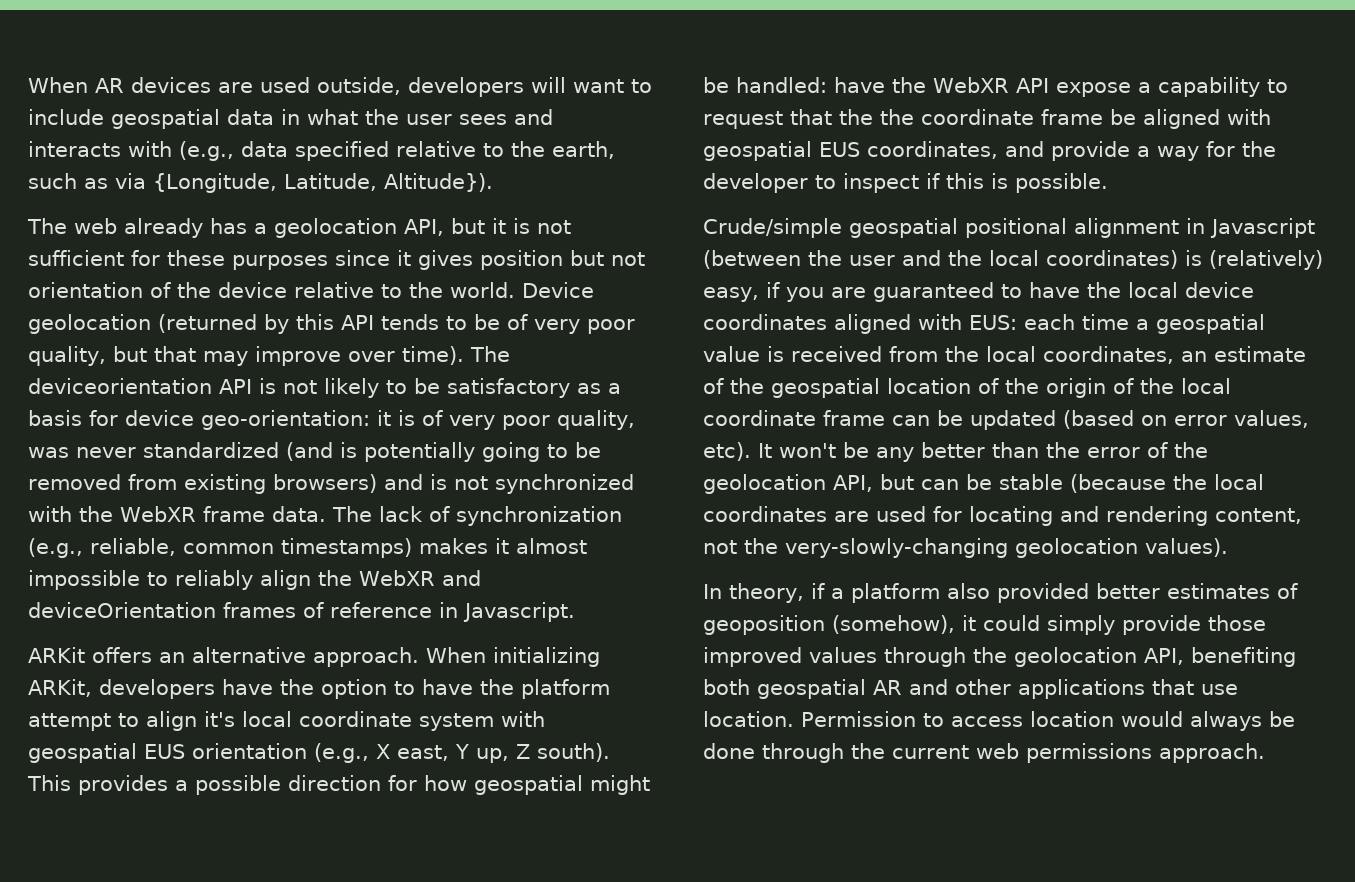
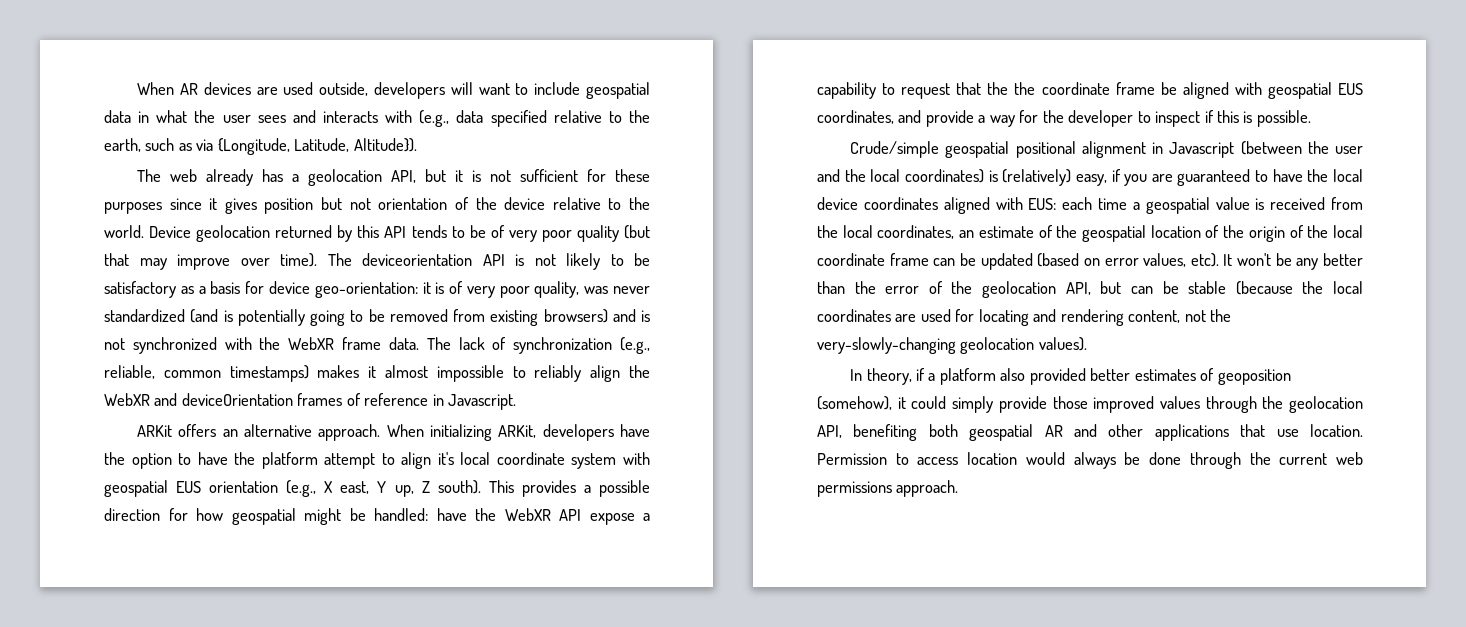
- Device geolocation (returned by this API tends to be of very poor quality, but that may improve over time).
+ Device geolocation returned by this API tends to be of very poor quality (but that may improve over time).

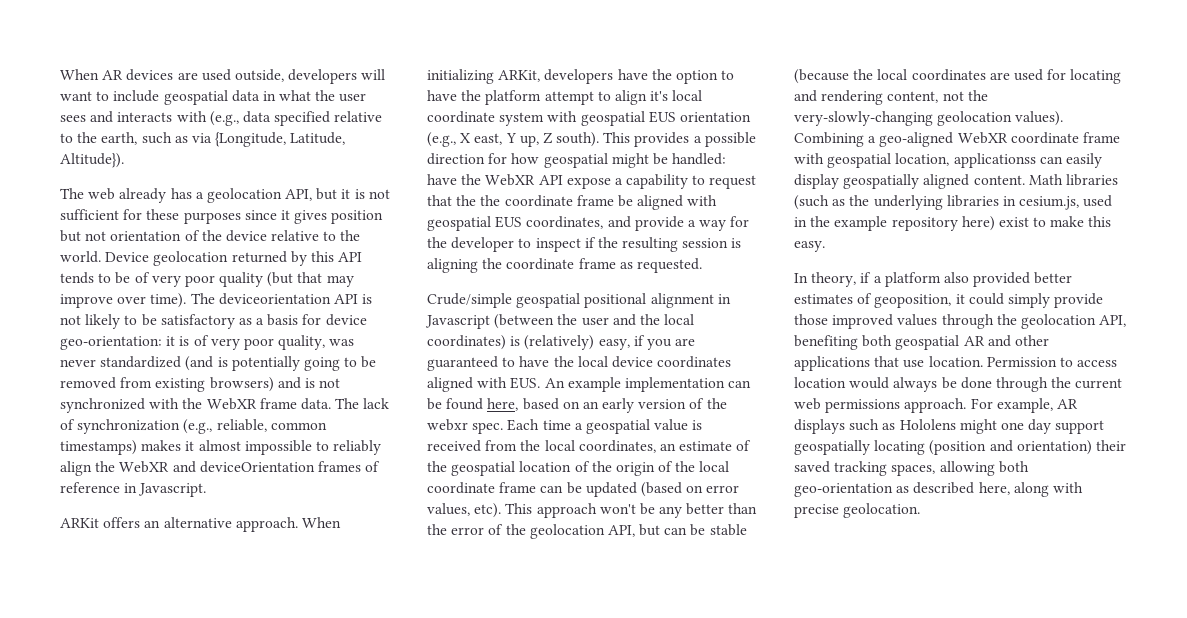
- This provides a possible direction for how geospatial might be handled: have the WebXR API expose a capability to request that the the coordinate frame be aligned with geospatial EUS coordinates, and provide a way for the developer to inspect if this is possible.
+ This provides a possible direction for how geospatial might be handled: have the WebXR API expose a capability to request that the the coordinate frame be aligned with geospatial EUS coordinates, and provide a way for the developer to inspect if the resulting session is aligning the coordinate frame as requested.
- Crude/simple geospatial positional alignment in Javascript (between the user and the local coordinates) is (relatively) easy, if you are guaranteed to have the local device coordinates aligned with EUS: each time a geospatial value is received from the local coordinates, an estimate of the geospatial location of the origin of the local coordinate frame can be updated (based on error values, etc).
+ Crude/simple geospatial positional alignment in Javascript (between the user and the local coordinates) is (relatively) easy, if you are guaranteed to have the local device coordinates aligned with EUS. An example implementation can be found here, based on an early version of the webxr spec. Each time a geospatial value is received from the local coordinates, an estimate of the geospatial location of the origin of the local coordinate frame can be updated (based on error values, etc).
- It won't be any better than the error of the geolocation API, but can be stable (because the local coordinates are used for locating and rendering content, not the very-slowly-changing geolocation values).
+ This approach won't be any better than the error of the geolocation API, but can be stable (because the local coordinates are used for locating and rendering content, not the very-slowly-changing geolocation values). Combining a geo-aligned WebXR coordinate frame with geospatial location, applicationss can easily display geospatially aligned content. Math libraries (such as the underlying libraries in cesium.js, used in the example repository here) exist to make this easy.
- In theory, if a platform also provided better estimates of geoposition (somehow), it could simply provide those improved values through the geolocation API, benefiting both geospatial AR and other applications that use location.
+ In theory, if a platform also provided better estimates of geoposition, it could simply provide those improved values through the geolocation API, benefiting both geospatial AR and other applications that use location.
+ For example, AR displays such as Hololens might one day support geospatially locating (position and orientation) their saved tracking spaces, allowing both geo-orientation as described here, along with precise geolocation.

